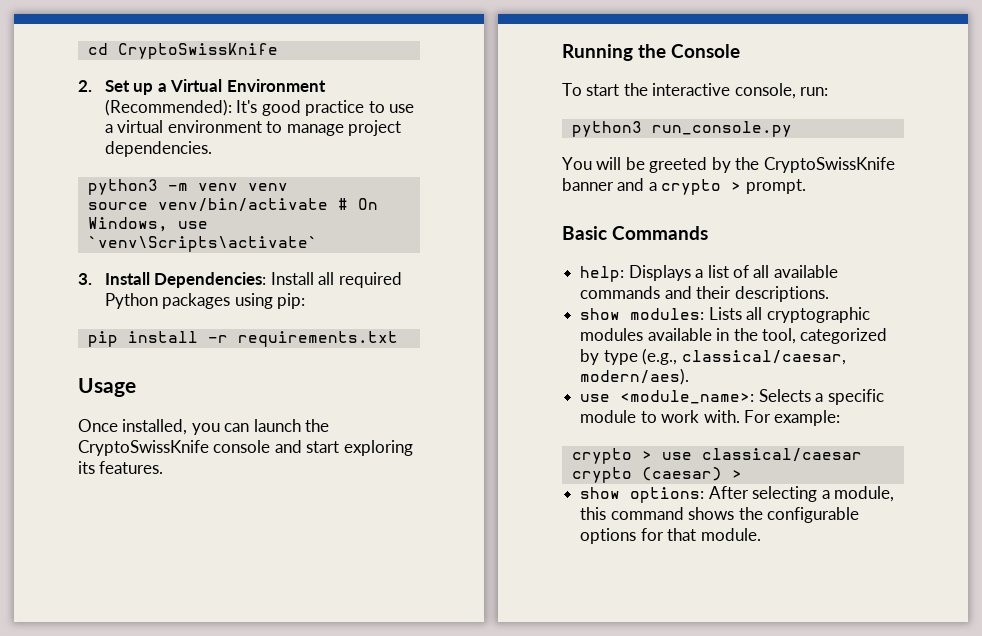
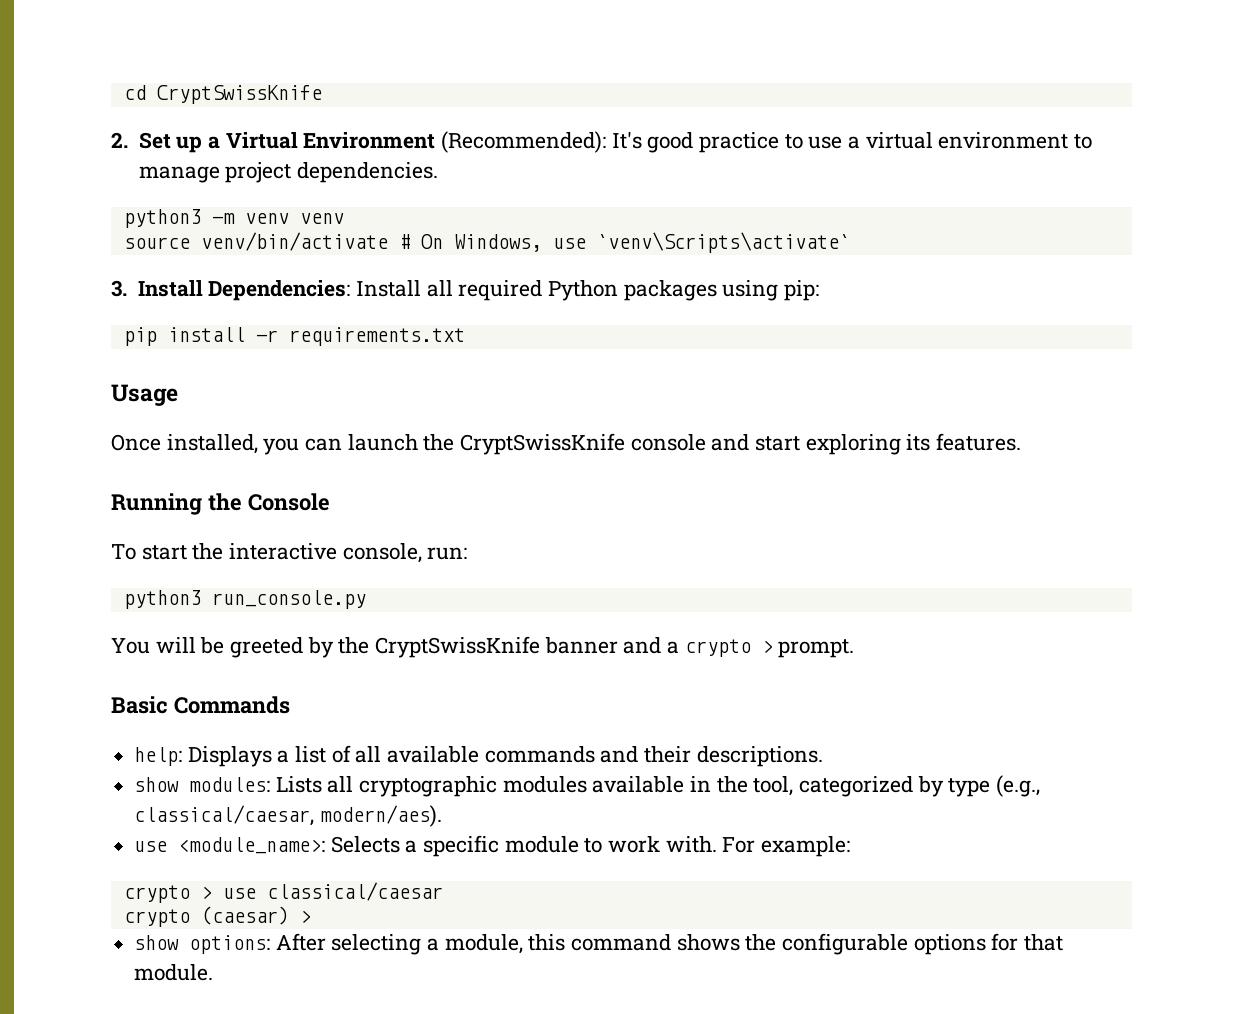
- cd CryptoSwissKnife
+ cd CryptSwissKnife
- Once installed, you can launch the CryptoSwissKnife console and start exploring its features.
+ Once installed, you can launch the CryptSwissKnife console and start exploring its features.
- You will be greeted by the CryptoSwissKnife banner and a crypto > prompt.
+ You will be greeted by the CryptSwissKnife banner and a crypto > prompt.

